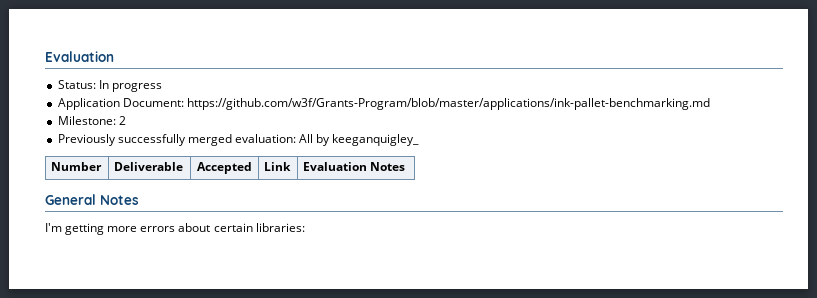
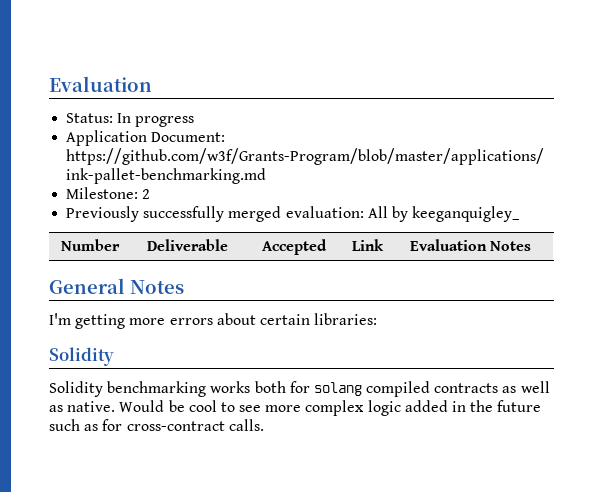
  I'm getting more errors about certain libraries:
+ Solidity
+ Solidity benchmarking works both for solang compiled contracts as well as native. Would be cool to see more complex logic added in the future such as for cross-contract calls.

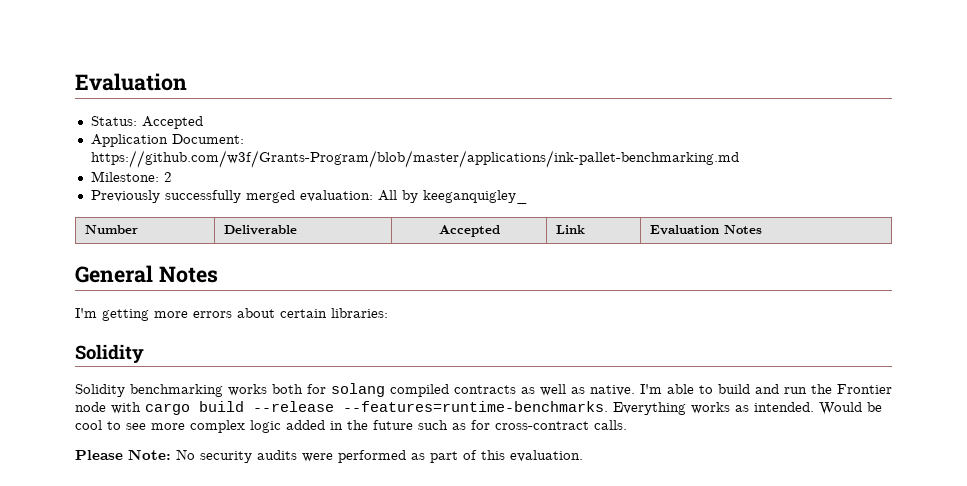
- Status: In progress
+ Status: Accepted
+ I'm able to build and run the Frontier node with cargo build --release --features=runtime-benchmarks. Everything works as intended.
+ Please Note: No security audits were performed as part of this evaluation.

